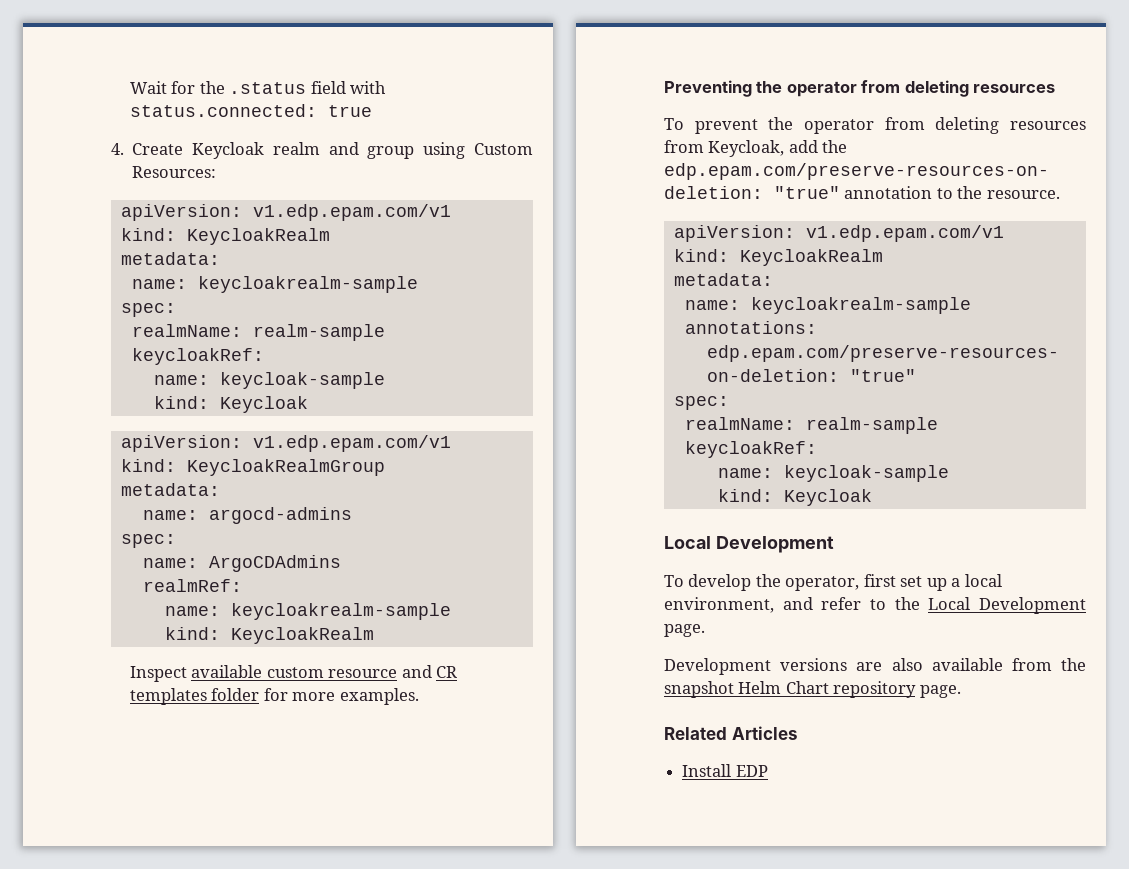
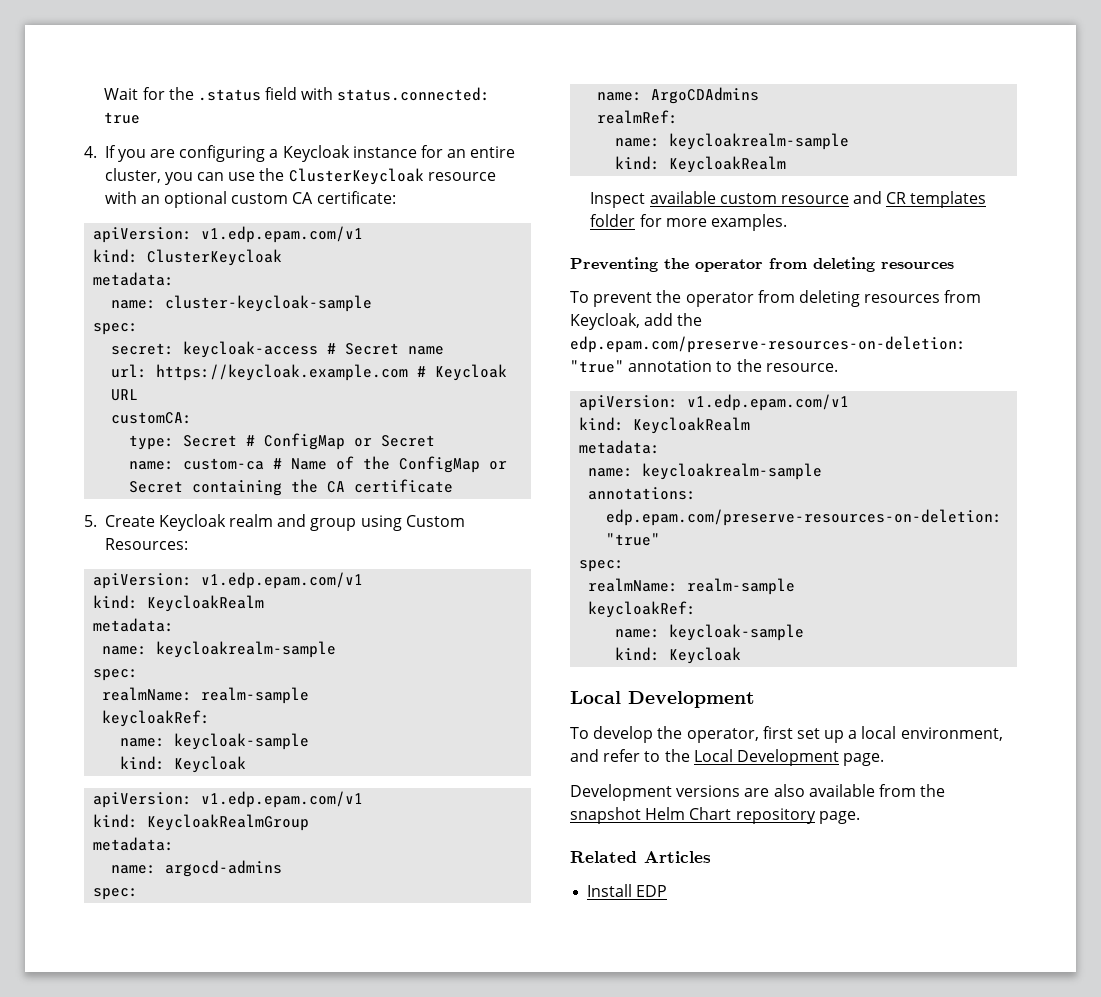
- 4. Create Keycloak realm and group using Custom Resources:
+ 4. If you are configuring a Keycloak instance for an entire cluster, you can use the ClusterKeycloak resource with an optional custom CA certificate:
+ apiVersion: v1.edp.epam.com/v1
+ kind: ClusterKeycloak
+ metadata:
+ name: cluster-keycloak-sample
+ spec:
+ secret: keycloak-access # Secret name
+ url: https://keycloak.example.com # Keycloak URL
+ customCA:
+ type: Secret # ConfigMap or Secret
+ name: custom-ca # Name of the ConfigMap or Secret containing the CA certificate
+ 5. Create Keycloak realm and group using Custom Resources:

